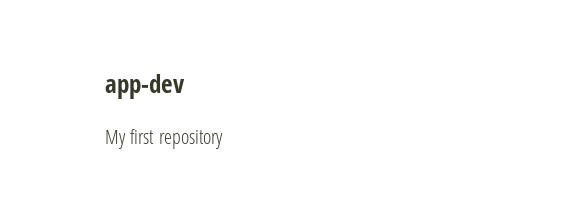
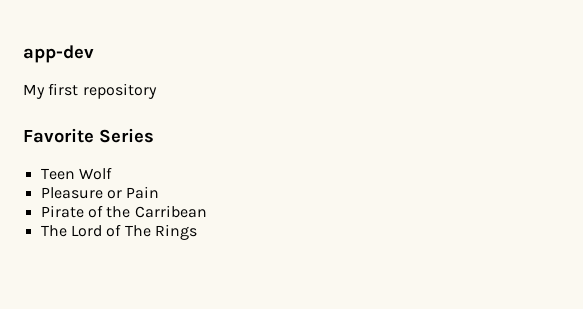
+ Favorite Series
+ Teen Wolf
+ Pleasure or Pain
+ Pirate of the Carribean
+ The Lord of The Rings

